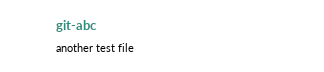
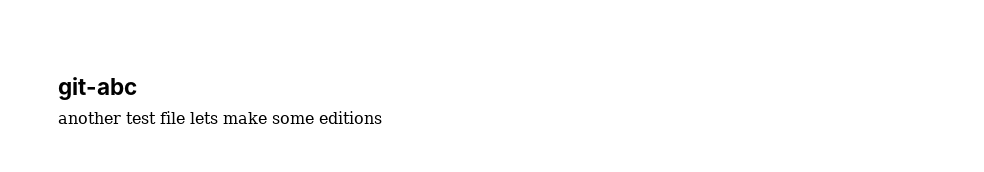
- another test file
+ another test file lets make some editions

